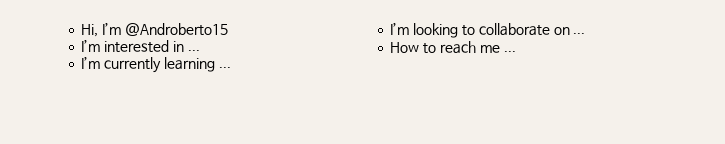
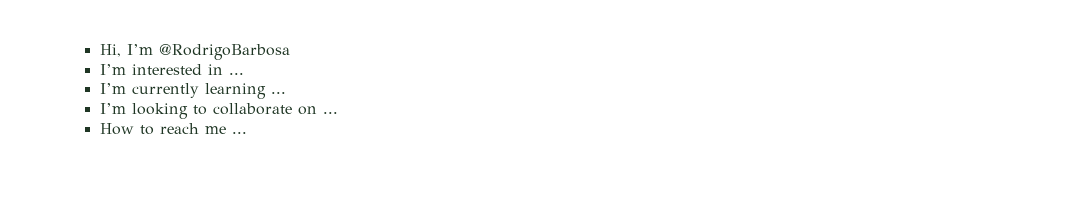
- Hi, I’m @Androberto15
+ Hi, I’m @RodrigoBarbosa

